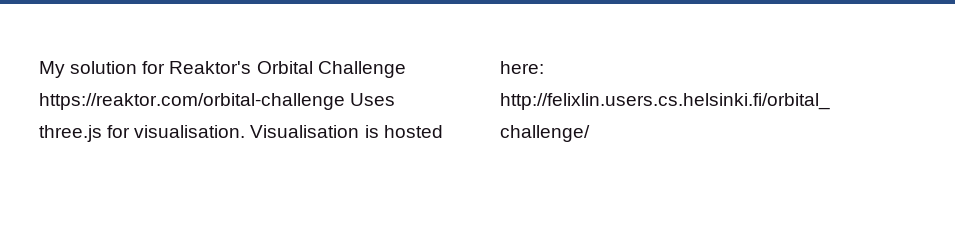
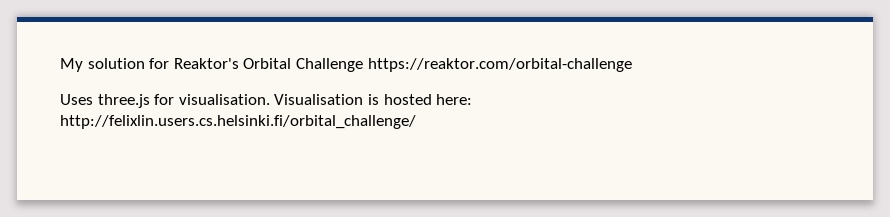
- My solution for Reaktor's Orbital Challenge https://reaktor.com/orbital-challenge Uses three.js for visualisation.
+ My solution for Reaktor's Orbital Challenge https://reaktor.com/orbital-challenge
+ Uses three.js for visualisation.

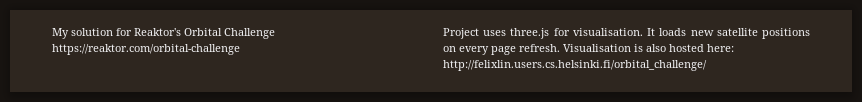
- Uses three.js for visualisation.
+ Project uses three.js for visualisation.
+ It loads new satellite positions on every page refresh.
- Visualisation is hosted here: http://felixlin.users.cs.helsinki.fi/orbital_challenge/
+ Visualisation is also hosted here: http://felixlin.users.cs.helsinki.fi/orbital_challenge/

